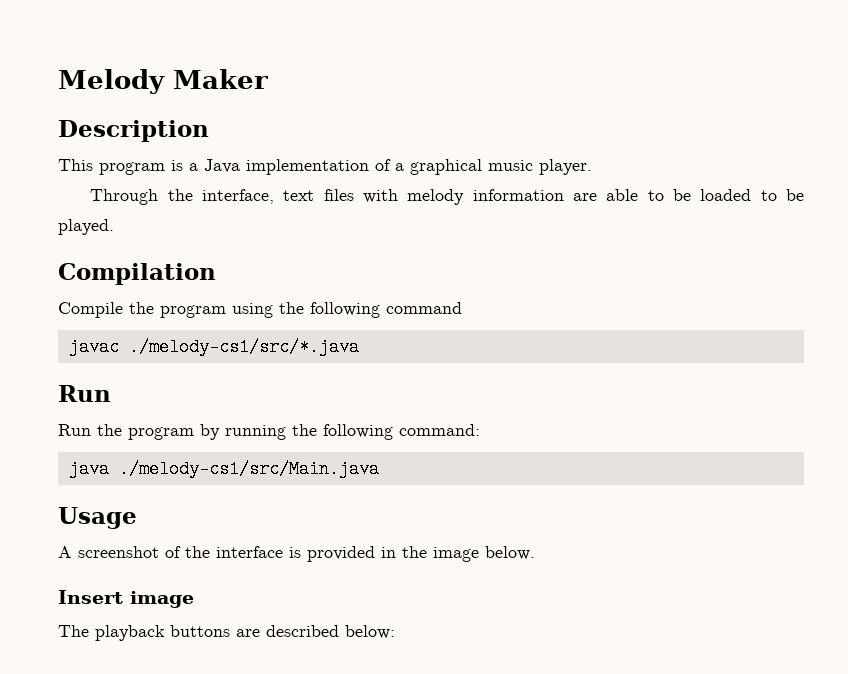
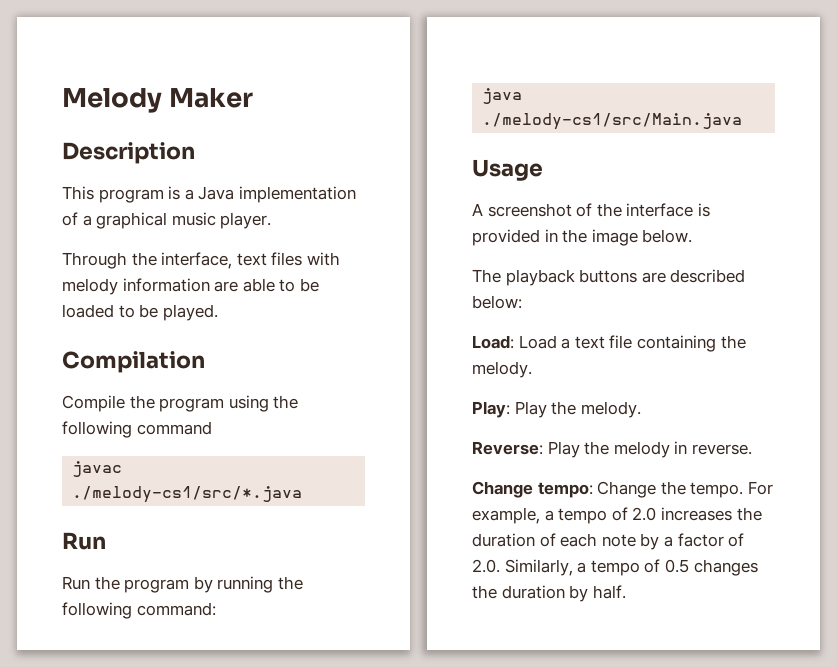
- Insert image
+ Load: Load a text file containing the melody.
+ Play: Play the melody.
+ Reverse: Play the melody in reverse.
+ Change tempo: Change the tempo. For example, a tempo of 2.0 increases the duration of each note by a factor of 2.0. Similarly, a tempo of 0.5 changes the duration by half.

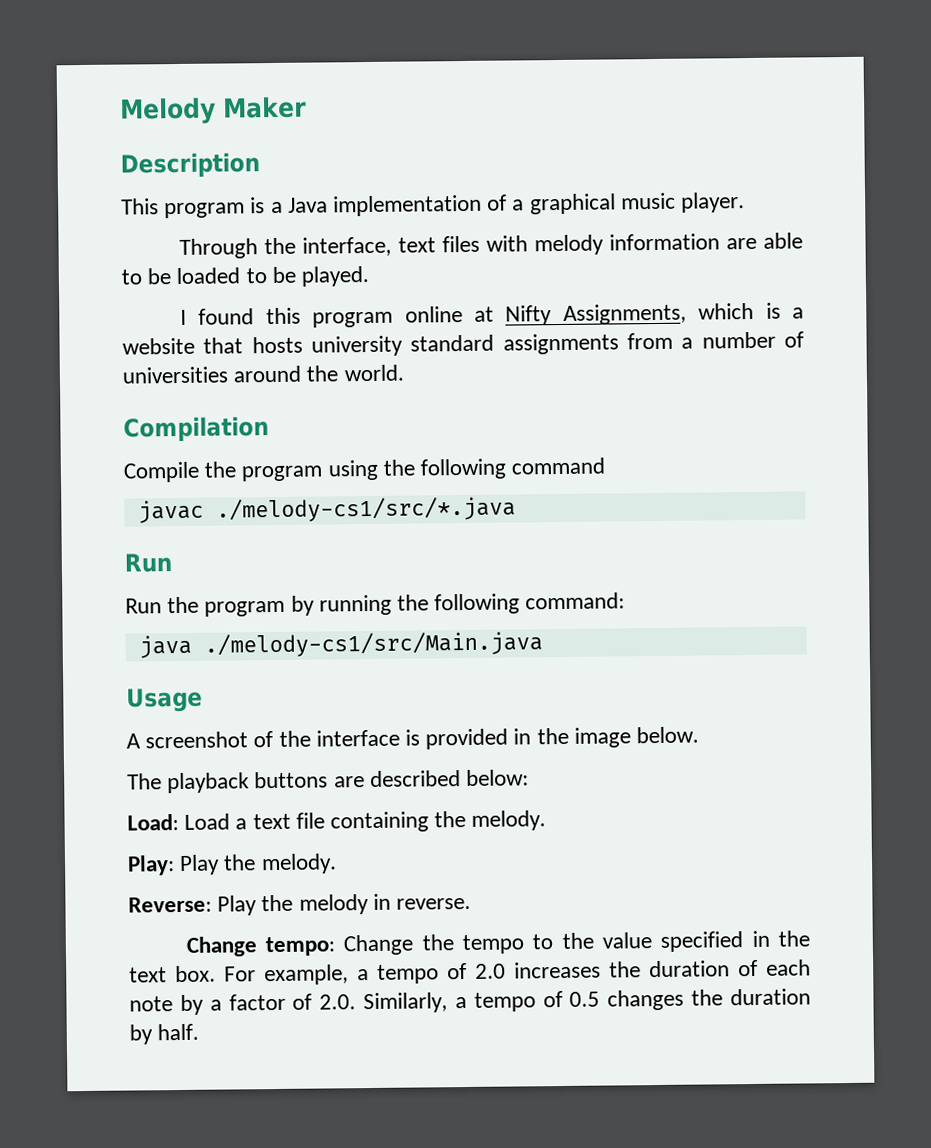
+ I found this program online at Nifty Assignments, which is a website that hosts university standard assignments from a number of universities around the world.
- Change tempo: Change the tempo.
+ Change tempo: Change the tempo to the value specified in the text box.

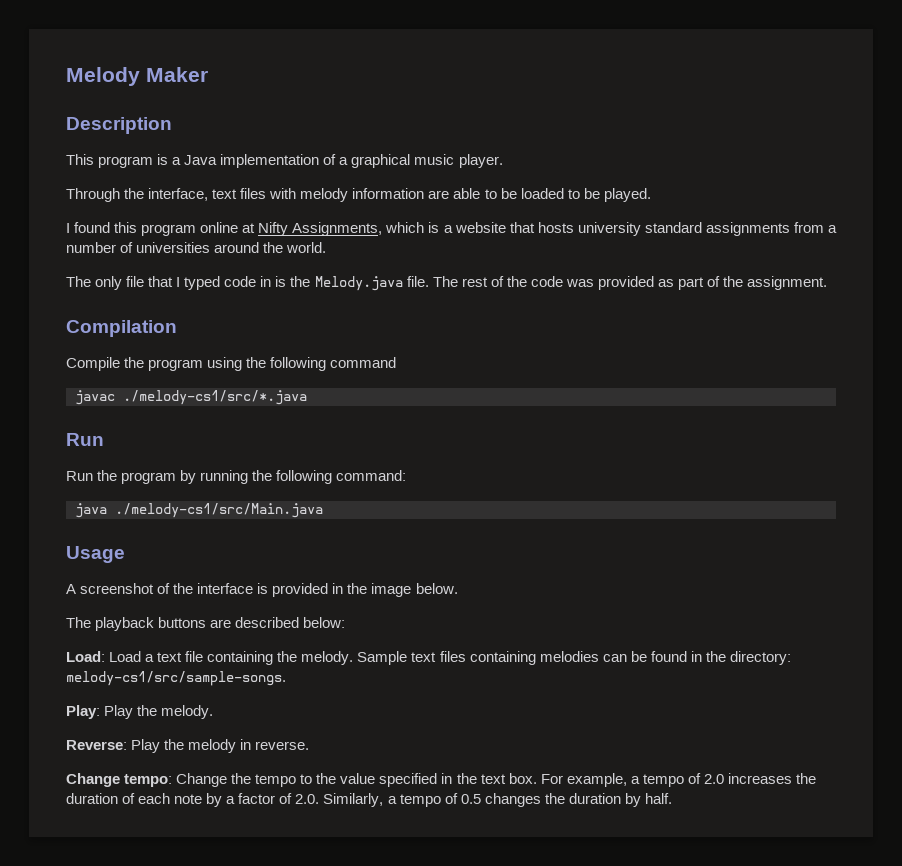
+ The only file that I typed code in is the Melody.java file. The rest of the code was provided as part of the assignment.
+ Sample text files containing melodies can be found in the directory: melody-cs1/src/sample-songs.

